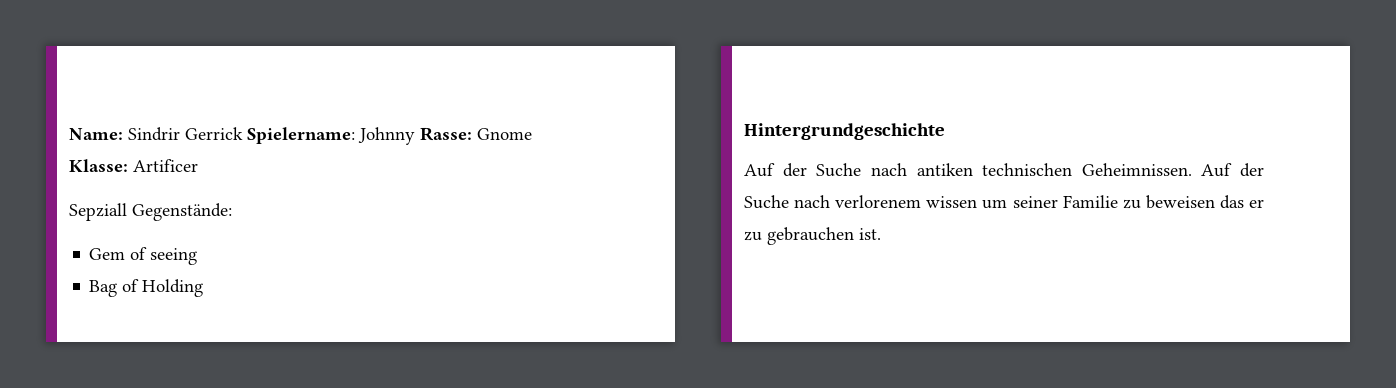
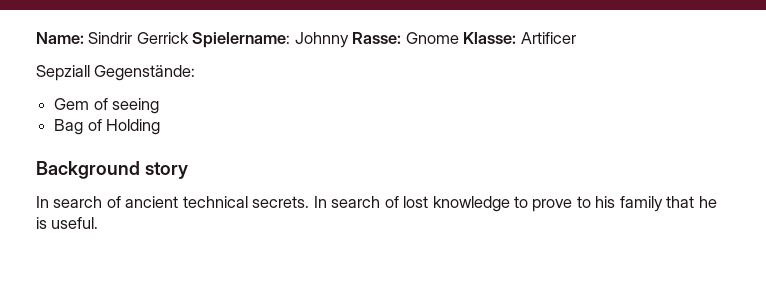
- Hintergrundgeschichte
- Auf der Suche nach antiken technischen Geheimnissen. Auf der Suche nach verlorenem wissen um seiner Familie zu beweisen das er zu gebrauchen ist.
+ Background story
+ In search of ancient technical secrets. In search of lost knowledge to prove to his family that he is useful.

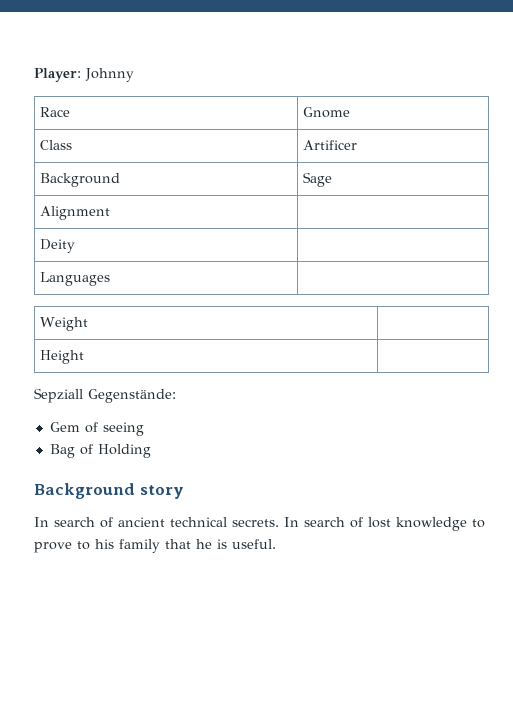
- Name: Sindrir Gerrick Spielername: Johnny Rasse: Gnome Klasse: Artificer
+ Player: Johnny
+ Race | Gnome
+ Class | Artificer
+ Background | Sage
+ Alignment |
+ Deity |
+ Languages |
+ Weight |
+ Height |

